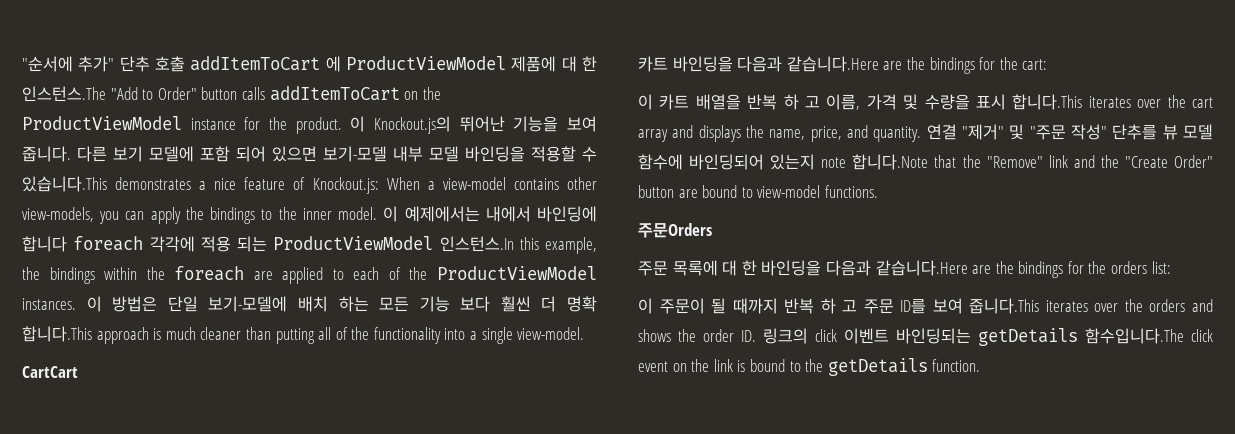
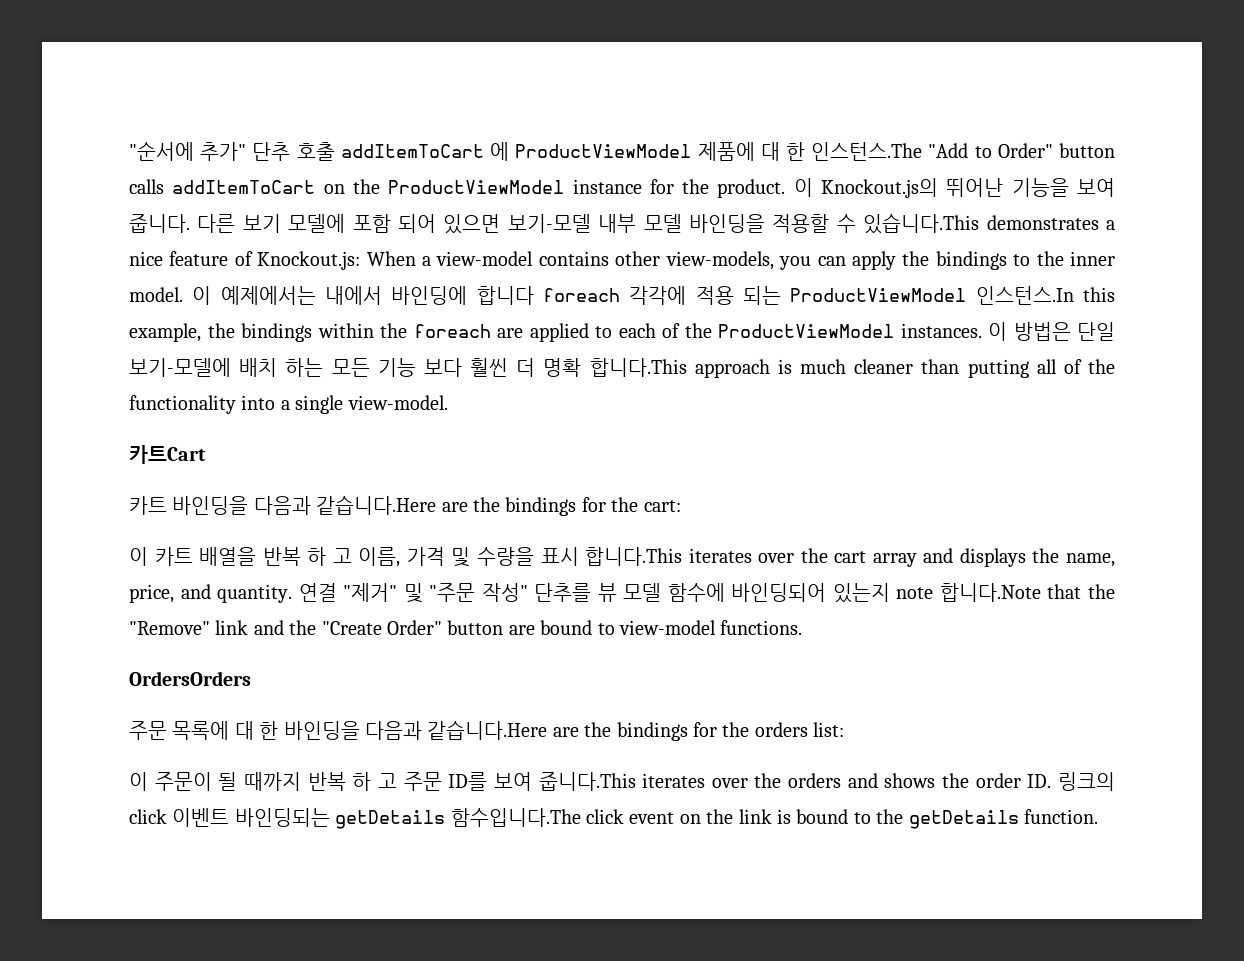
- CartCart
+ 카트Cart
- 주문Orders
+ OrdersOrders

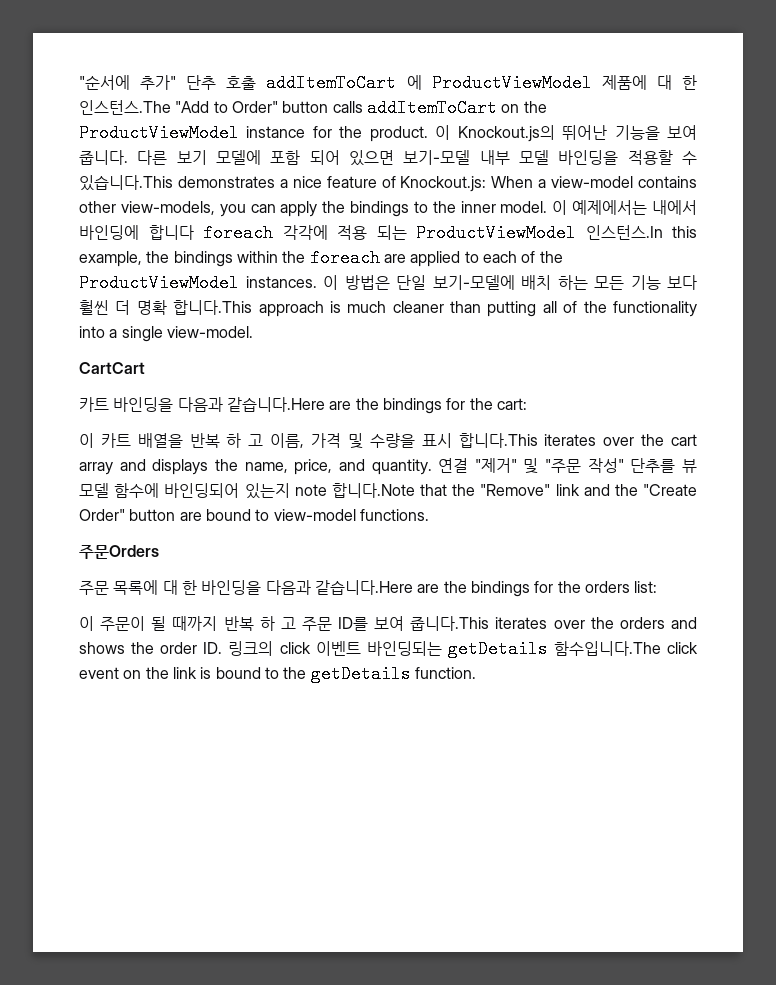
- 카트Cart
+ CartCart
- OrdersOrders
+ 주문Orders

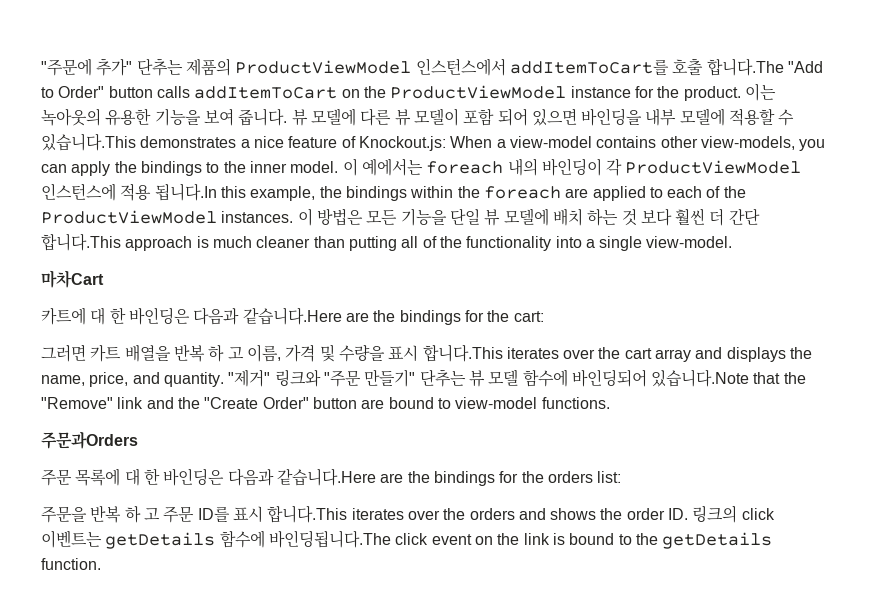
- "순서에 추가" 단추 호출 addItemToCart 에 ProductViewModel 제품에 대 한 인스턴스.The "Add to Order" button calls addItemToCart on the ProductViewModel instance for the product.
+ "주문에 추가" 단추는 제품의 ProductViewModel 인스턴스에서 addItemToCart를 호출 합니다.The "Add to Order" button calls addItemToCart on the ProductViewModel instance for the product.
- 이 Knockout.js의 뛰어난 기능을 보여 줍니다. 다른 보기 모델에 포함 되어 있으면 보기-모델 내부 모델 바인딩을 적용할 수 있습니다.This demonstrates a nice feature of Knockout.js: When a view-model contains other view-models, you can apply the bindings to the inner model.
+ 이는 녹아웃의 유용한 기능을 보여 줍니다. 뷰 모델에 다른 뷰 모델이 포함 되어 있으면 바인딩을 내부 모델에 적용할 수 있습니다.This demonstrates a nice feature of Knockout.js: When a view-model contains other view-models, you can apply the bindings to the inner model.
- 이 예제에서는 내에서 바인딩에 합니다 foreach 각각에 적용 되는 ProductViewModel 인스턴스.In this example, the bindings within the foreach are applied to each of the ProductViewModel instances.
+ 이 예에서는 foreach 내의 바인딩이 각 ProductViewModel 인스턴스에 적용 됩니다.In this example, the bindings within the foreach are applied to each of the ProductViewModel instances.
- 이 방법은 단일 보기-모델에 배치 하는 모든 기능 보다 훨씬 더 명확 합니다.This approach is much cleaner than putting all of the functionality into a single view-model.
+ 이 방법은 모든 기능을 단일 뷰 모델에 배치 하는 것 보다 훨씬 더 간단 합니다.This approach is much cleaner than putting all of the functionality into a single view-model.
- CartCart
- 카트 바인딩을 다음과 같습니다.Here are the bindings for the cart:
+ 마차Cart
+ 카트에 대 한 바인딩은 다음과 같습니다.Here are the bindings for the cart:
- 이 카트 배열을 반복 하 고 이름, 가격 및 수량을 표시 합니다.This iterates over the cart array and displays the name, price, and quantity.
+ 그러면 카트 배열을 반복 하 고 이름, 가격 및 수량을 표시 합니다.This iterates over the cart array and displays the name, price, and quantity.
- 연결 "제거" 및 "주문 작성" 단추를 뷰 모델 함수에 바인딩되어 있는지 note 합니다.Note that the "Remove" link and the "Create Order" button are bound to view-model functions.
+ "제거" 링크와 "주문 만들기" 단추는 뷰 모델 함수에 바인딩되어 있습니다.Note that the "Remove" link and the "Create Order" button are bound to view-model functions.
- 주문Orders
+ 주문과Orders
- 주문 목록에 대 한 바인딩을 다음과 같습니다.Here are the bindings for the orders list:
+ 주문 목록에 대 한 바인딩은 다음과 같습니다.Here are the bindings for the orders list:
- 이 주문이 될 때까지 반복 하 고 주문 ID를 보여 줍니다.This iterates over the orders and shows the order ID. 링크의 click 이벤트 바인딩되는 getDetails 함수입니다.The click event on the link is bound to the getDetails function.
+ 주문을 반복 하 고 주문 ID를 표시 합니다.This iterates over the orders and shows the order ID. 링크의 click 이벤트는 getDetails 함수에 바인딩됩니다.The click event on the link is bound to the getDetails function.

